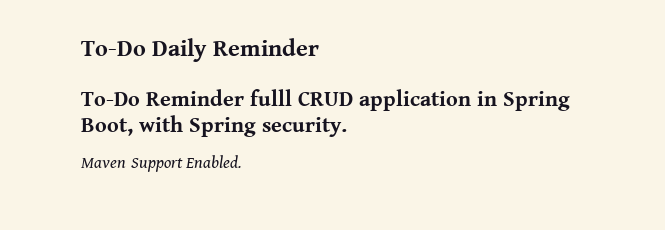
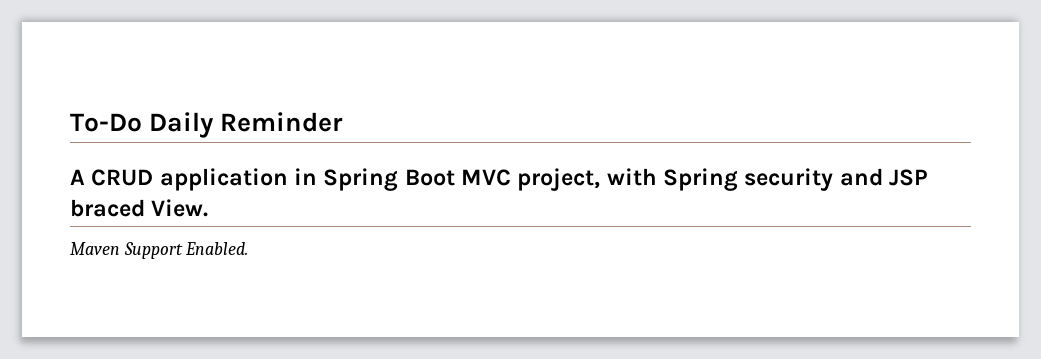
- To-Do Reminder fulll CRUD application in Spring Boot, with Spring security.
+ A CRUD application in Spring Boot MVC project, with Spring security and JSP braced View.

